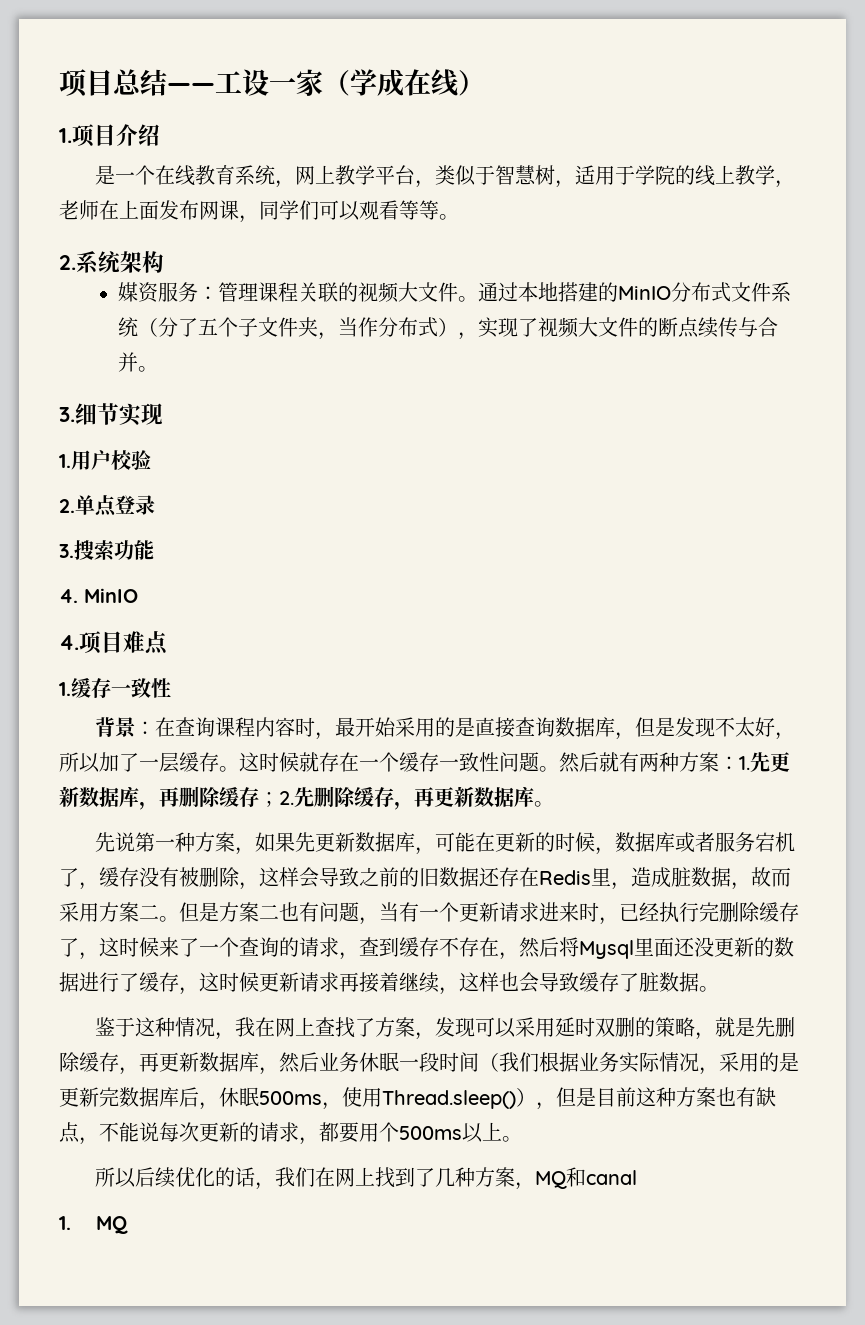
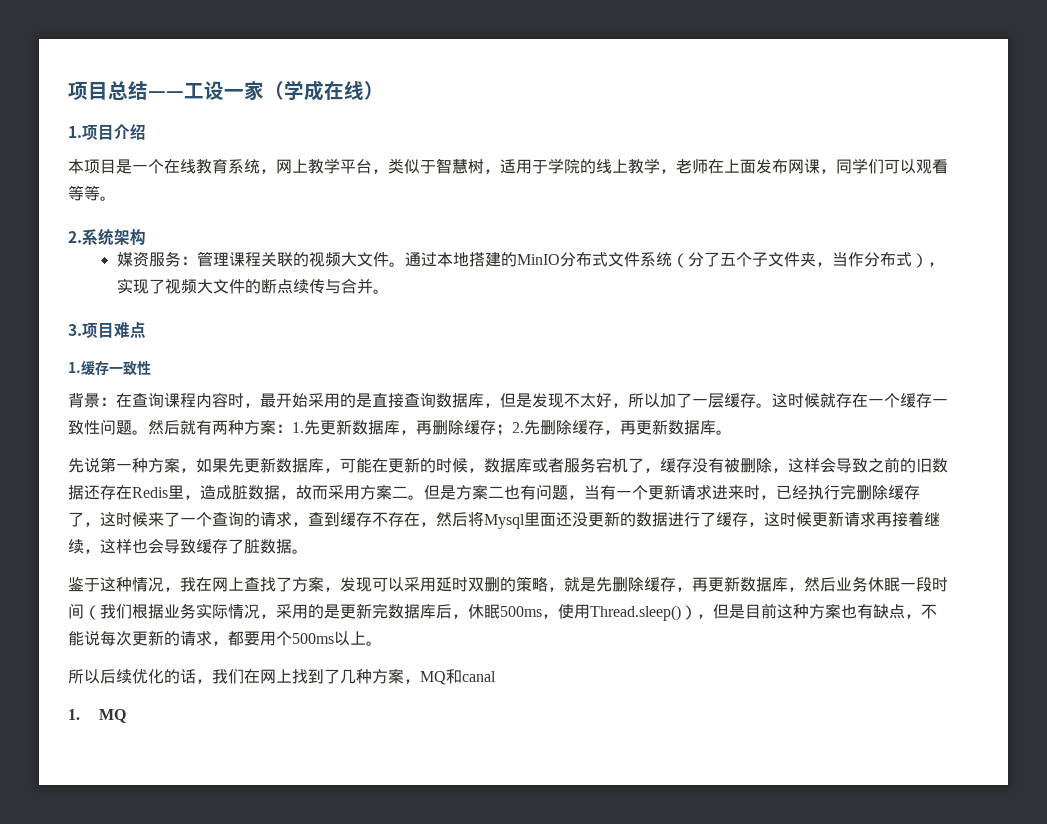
- 是一个在线教育系统，网上教学平台，类似于智慧树，适用于学院的线上教学，老师在上面发布网课，同学们可以观看等等。
+ 本项目是一个在线教育系统，网上教学平台，类似于智慧树，适用于学院的线上教学，老师在上面发布网课，同学们可以观看等等。
- 3.细节实现
- 1.用户校验
- 2.单点登录
- 3.搜索功能
- 4. MinIO
- 4.项目难点
+ 3.项目难点

